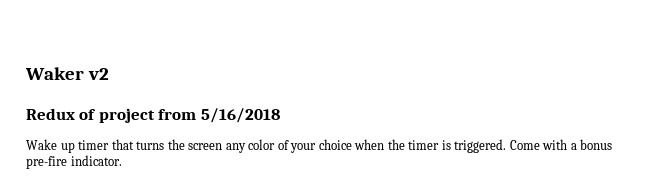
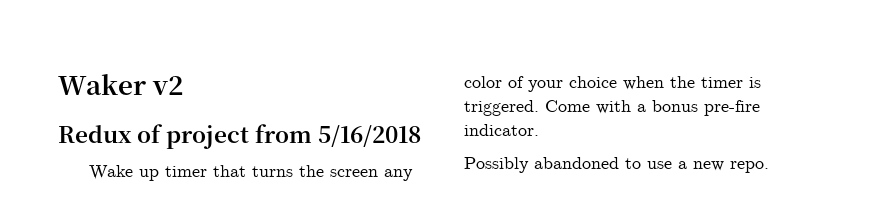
+ Possibly abandoned to use a new repo.

